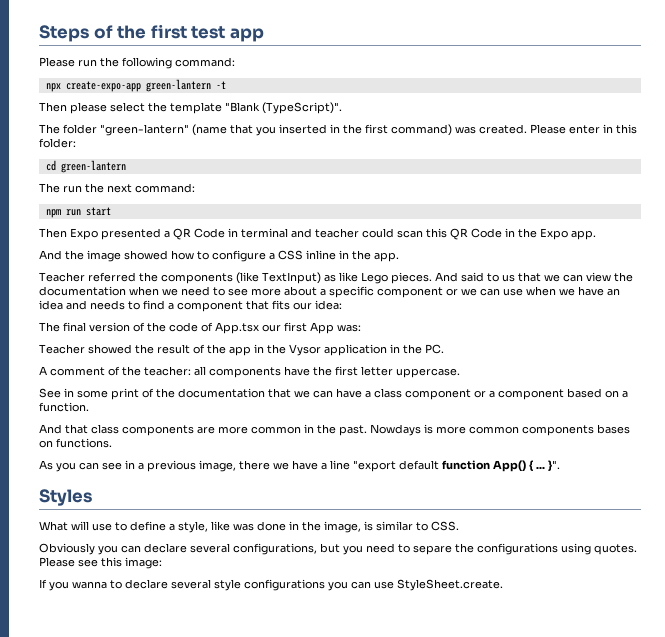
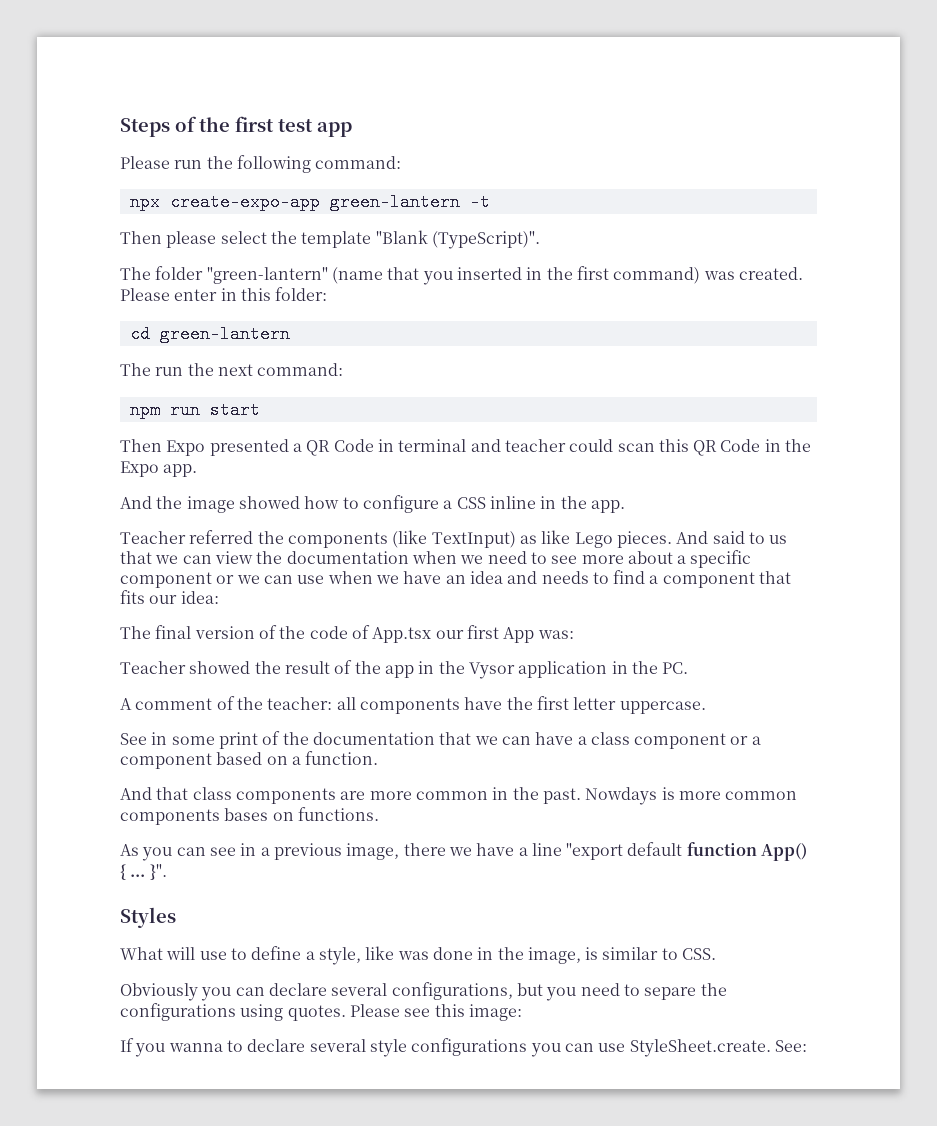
- If you wanna to declare several style configurations you can use StyleSheet.create.
+ If you wanna to declare several style configurations you can use StyleSheet.create. See:

